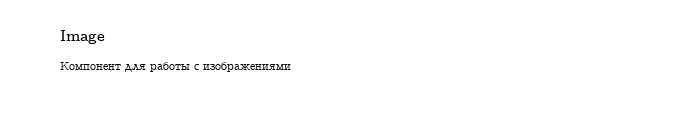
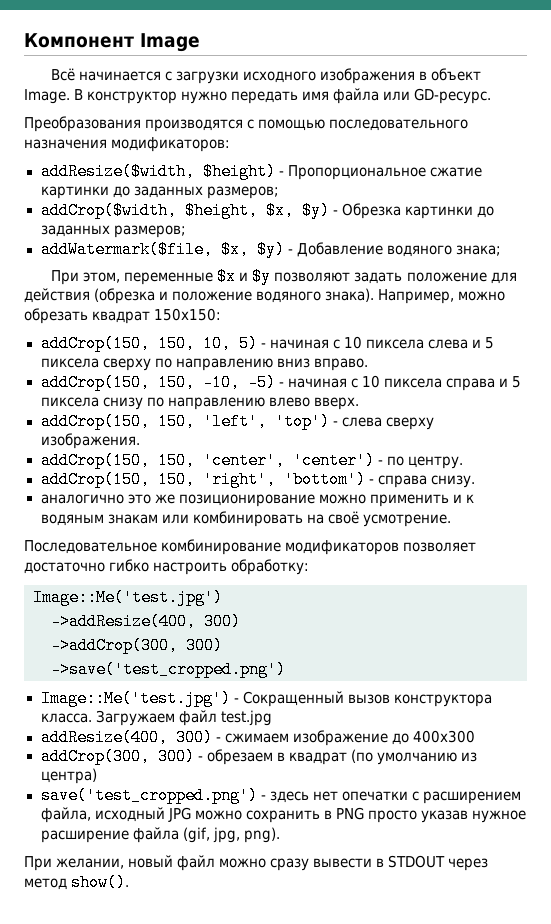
- Image
+ Компонент Image
- Компонент для работы с изображениями
+ Всё начинается с загрузки исходного изображения в объект Image. В конструктор нужно передать имя файла или GD-ресурс.
+ Преобразования производятся с помощью последовательного назначения модификаторов:
+ addResize($width, $height) - Пропорциональное сжатие картинки до заданных размеров;
+ addCrop($width, $height, $x, $y) - Обрезка картинки до заданных размеров;
+ addWatermark($file, $x, $y) - Добавление водяного знака;
+ При этом, переменные $x и $y позволяют задать положение для действия (обрезка и положение водяного знака). Например, можно обрезать квадрат 150х150:
+ addCrop(150, 150, 10, 5) - начиная с 10 пиксела слева и 5 пиксела сверху по направлению вниз вправо.
+ addCrop(150, 150, -10, -5) - начиная с 10 пиксела справа и 5 пиксела снизу по направлению влево вверх.
+ addCrop(150, 150, 'left', 'top') - слева сверху изображения.
+ addCrop(150, 150, 'center', 'center') - по центру.
+ addCrop(150, 150, 'right', 'bottom') - справа снизу.
+ аналогично это же позиционирование можно применить и к водяным знакам или комбинировать на своё усмотрение.
+ Последовательное комбинирование модификаторов позволяет достаточно гибко настроить обработку:
+ Image::Me('test.jpg')
+ ->addResize(400, 300)
+ ->addCrop(300, 300)
+ ->save('test_cropped.png')
+ Image::Me('test.jpg') - Сокращенный вызов конструктора класса. Загружаем файл test.jpg
+ addResize(400, 300) - сжимаем изображение до 400х300
+ addCrop(300, 300) - обрезаем в квадрат (по умолчанию из центра)
+ save('test_cropped.png') - здесь нет опечатки с расширением файла, исходный JPG можно сохранить в PNG просто указав нужное расширение файла (gif, jpg, png).
+ При желании, новый файл можно сразу вывести в STDOUT через метод show().

